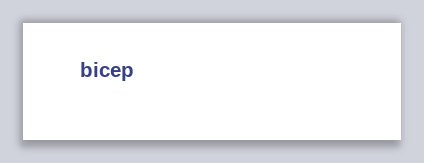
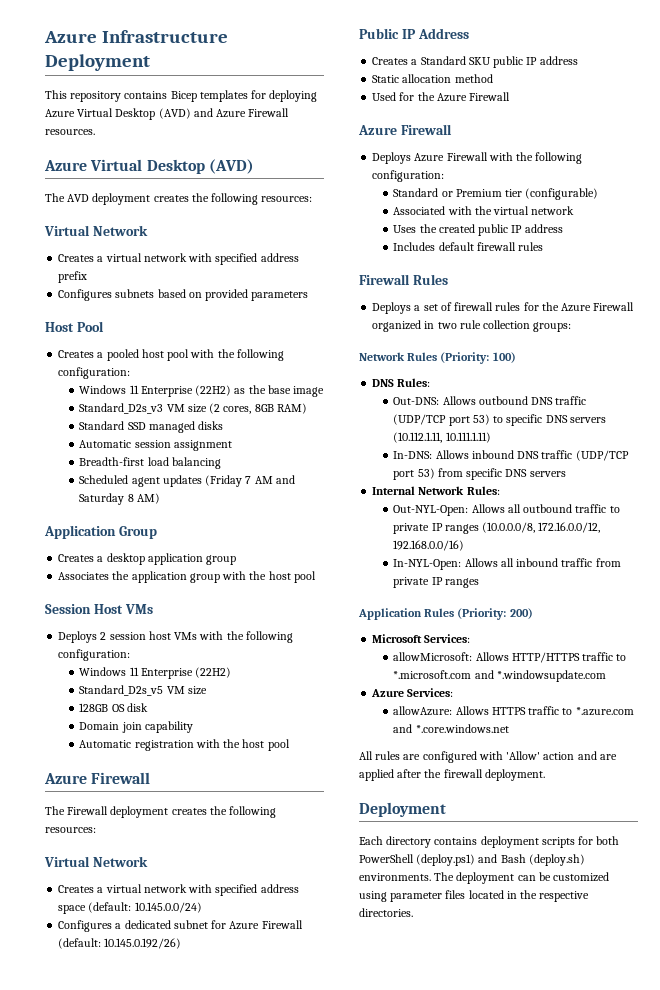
- bicep
+ Azure Infrastructure Deployment
+ This repository contains Bicep templates for deploying Azure Virtual Desktop (AVD) and Azure Firewall resources.
+ Azure Virtual Desktop (AVD)
+ The AVD deployment creates the following resources:
+ Virtual Network
+ Creates a virtual network with specified address prefix
+ Configures subnets based on provided parameters
+ Host Pool
+ Creates a pooled host pool with the following configuration:
+ Windows 11 Enterprise (22H2) as the base image
+ Standard_D2s_v3 VM size (2 cores, 8GB RAM)
+ Standard SSD managed disks
+ Automatic session assignment
+ Breadth-first load balancing
+ Scheduled agent updates (Friday 7 AM and Saturday 8 AM)
+ Application Group
+ Creates a desktop application group
+ Associates the application group with the host pool
+ Session Host VMs
+ Deploys 2 session host VMs with the following configuration:
+ Windows 11 Enterprise (22H2)
+ Standard_D2s_v5 VM size
+ 128GB OS disk
+ Domain join capability
+ Automatic registration with the host pool
+ Azure Firewall
+ The Firewall deployment creates the following resources:
+ Virtual Network
+ Creates a virtual network with specified address space (default: 10.145.0.0/24)
+ Configures a dedicated subnet for Azure Firewall (default: 10.145.0.192/26)
+ Public IP Address
+ Creates a Standard SKU public IP address
+ Static allocation method
+ Used for the Azure Firewall
+ Azure Firewall
+ Deploys Azure Firewall with the following configuration:
+ Standard or Premium tier (configurable)
+ Associated with the virtual network
+ Uses the created public IP address
+ Includes default firewall rules
+ Firewall Rules
+ Deploys a set of firewall rules for the Azure Firewall organized in two rule collection groups:
+ Network Rules (Priority: 100)
+ DNS Rules:
+ Out-DNS: Allows outbound DNS traffic (UDP/TCP port 53) to specific DNS servers (10.112.1.11, 10.111.1.11)
+ In-DNS: Allows inbound DNS traffic (UDP/TCP port 53) from specific DNS servers
+ Internal Network Rules:
+ Out-NYL-Open: Allows all outbound traffic to private IP ranges (10.0.0.0/8, 172.16.0.0/12, 192.168.0.0/16)
+ In-NYL-Open: Allows all inbound traffic from private IP ranges
+ Application Rules (Priority: 200)
+ Microsoft Services:
+ allowMicrosoft: Allows HTTP/HTTPS traffic to *.microsoft.com and *.windowsupdate.com
+ Azure Services:
+ allowAzure: Allows HTTPS traffic to *.azure.com and *.core.windows.net
+ All rules are configured with 'Allow' action and are applied after the firewall deployment.
+ Deployment
+ Each directory contains deployment scripts for both PowerShell (deploy.ps1) and Bash (deploy.sh) environments. The deployment can be customized using parameter files located in the respective directories.

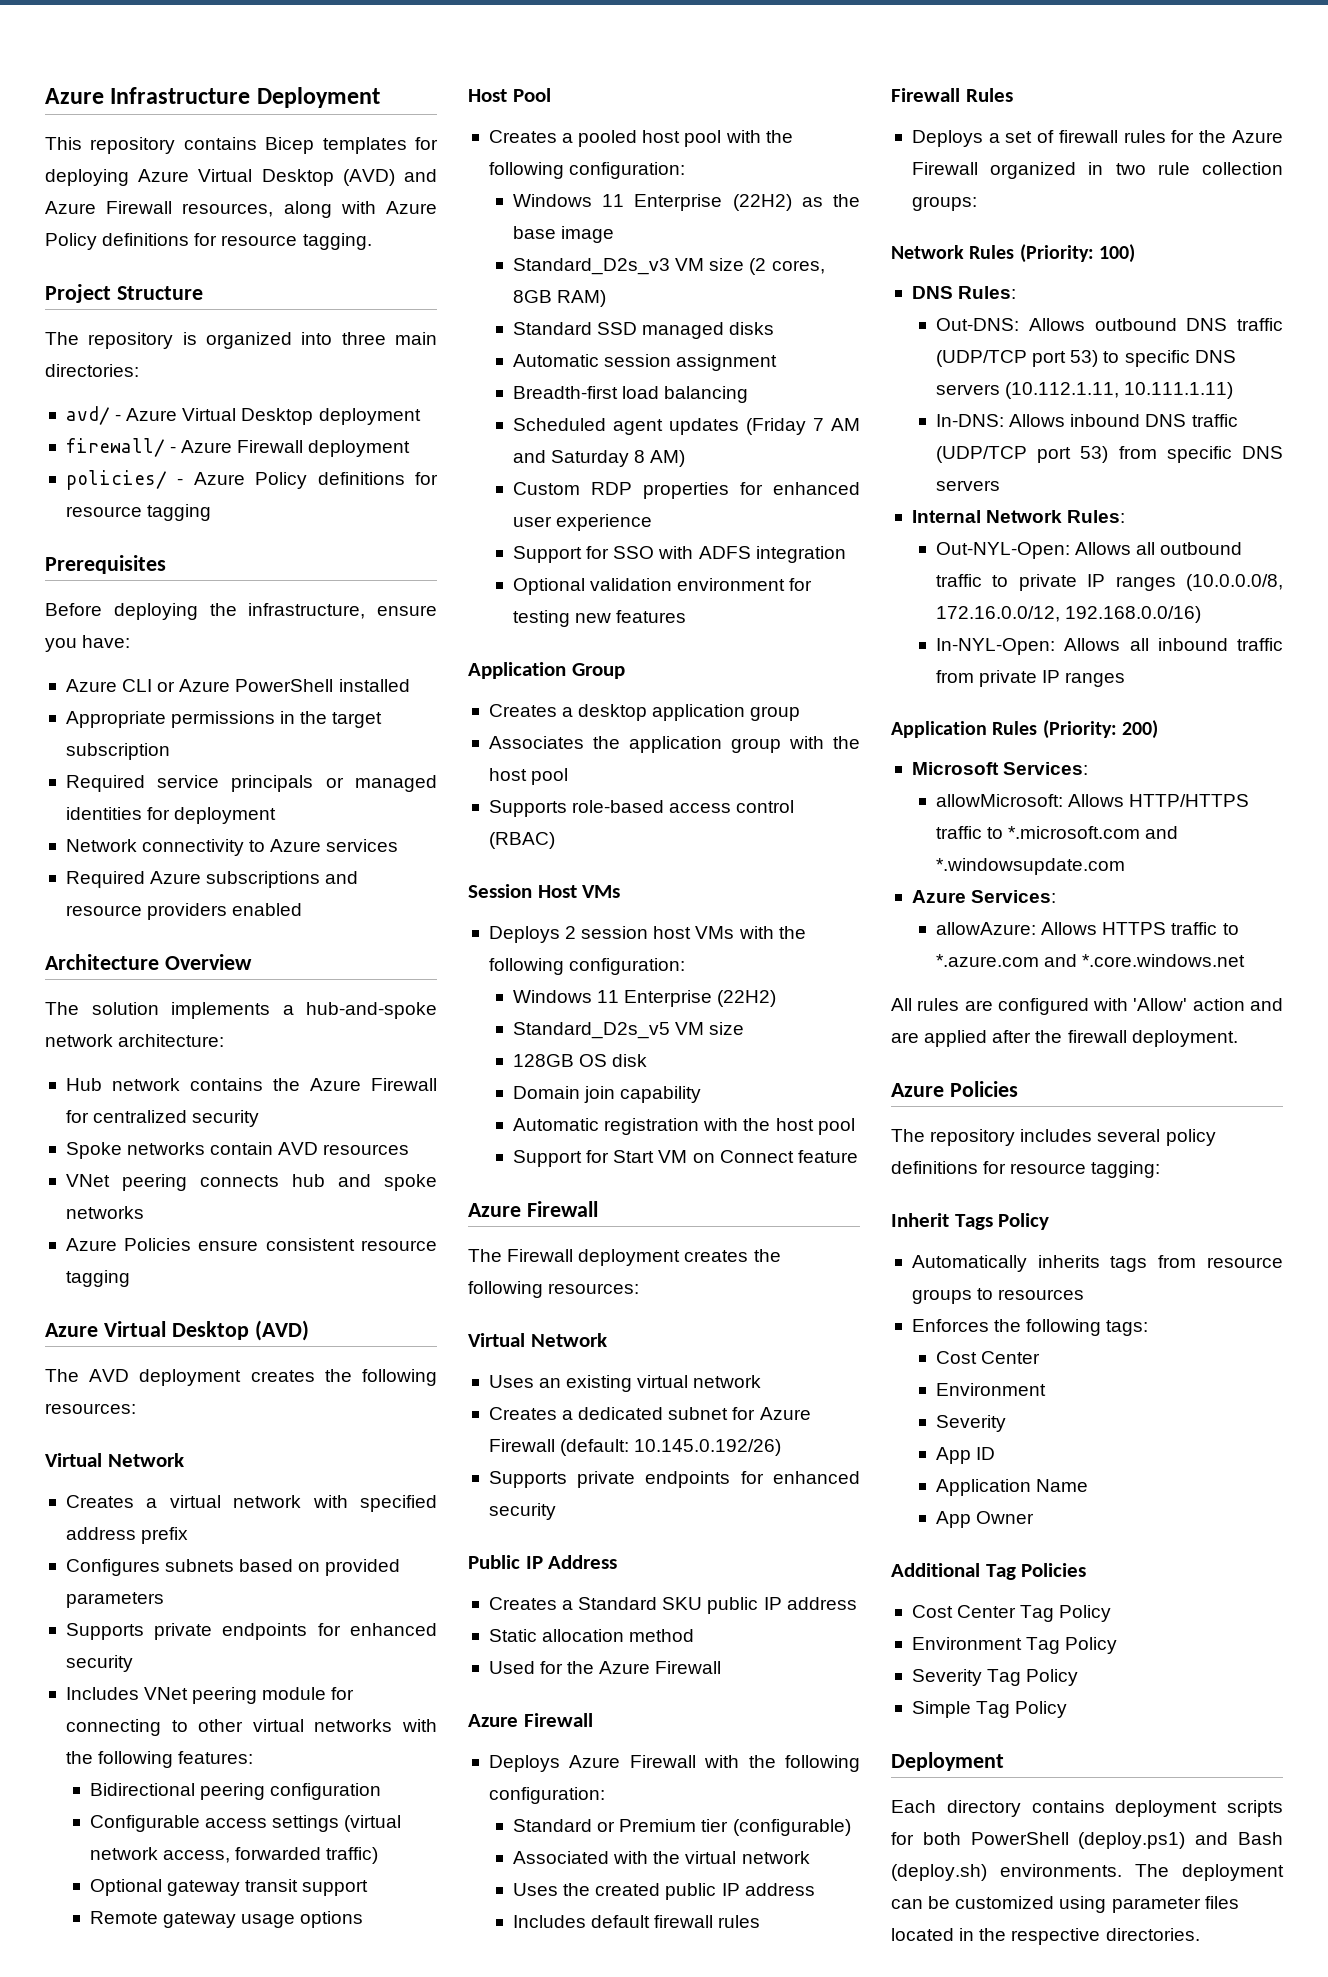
- This repository contains Bicep templates for deploying Azure Virtual Desktop (AVD) and Azure Firewall resources.
+ This repository contains Bicep templates for deploying Azure Virtual Desktop (AVD) and Azure Firewall resources, along with Azure Policy definitions for resource tagging.
+ Project Structure
+ The repository is organized into three main directories:
+ avd/ - Azure Virtual Desktop deployment
+ firewall/ - Azure Firewall deployment
+ policies/ - Azure Policy definitions for resource tagging
+ Prerequisites
+ Before deploying the infrastructure, ensure you have:
+ Azure CLI or Azure PowerShell installed
+ Appropriate permissions in the target subscription
+ Required service principals or managed identities for deployment
+ Network connectivity to Azure services
+ Required Azure subscriptions and resource providers enabled
+ Architecture Overview
+ The solution implements a hub-and-spoke network architecture:
+ Hub network contains the Azure Firewall for centralized security
+ Spoke networks contain AVD resources
+ VNet peering connects hub and spoke networks
+ Azure Policies ensure consistent resource tagging
  Configures subnets based on provided parameters
+ Supports private endpoints for enhanced security
+ Includes VNet peering module for connecting to other virtual networks with the following features:
+ Bidirectional peering configuration
+ Configurable access settings (virtual network access, forwarded traffic)
+ Optional gateway transit support
+ Remote gateway usage options
+ Custom RDP properties for enhanced user experience
+ Support for SSO with ADFS integration
+ Optional validation environment for testing new features
+ Supports role-based access control (RBAC)
+ Support for Start VM on Connect feature
- Creates a virtual network with specified address space (default: 10.145.0.0/24)
- Configures a dedicated subnet for Azure Firewall (default: 10.145.0.192/26)
+ Uses an existing virtual network
+ Creates a dedicated subnet for Azure Firewall (default: 10.145.0.192/26)
+ Supports private endpoints for enhanced security
  All rules are configured with 'Allow' action and are applied after the firewall deployment.
+ Azure Policies
+ The repository includes several policy definitions for resource tagging:
+ Inherit Tags Policy
+ Automatically inherits tags from resource groups to resources
+ Enforces the following tags:
+ Cost Center
+ Environment
+ Severity
+ App ID
+ Application Name
+ App Owner
+ Additional Tag Policies
+ Cost Center Tag Policy
+ Environment Tag Policy
+ Severity Tag Policy
+ Simple Tag Policy

